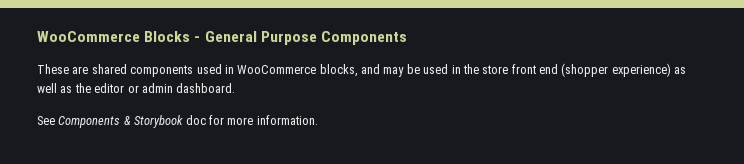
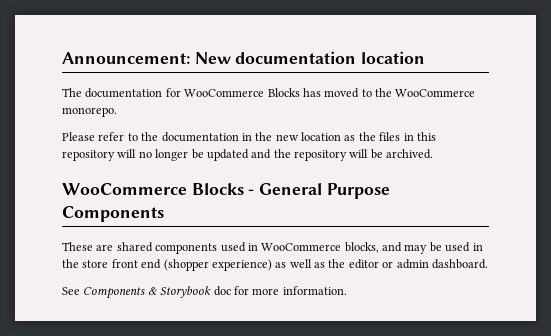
+ Announcement: New documentation location
+ The documentation for WooCommerce Blocks has moved to the WooCommerce monorepo.
+ Please refer to the documentation in the new location as the files in this repository will no longer be updated and the repository will be archived.

